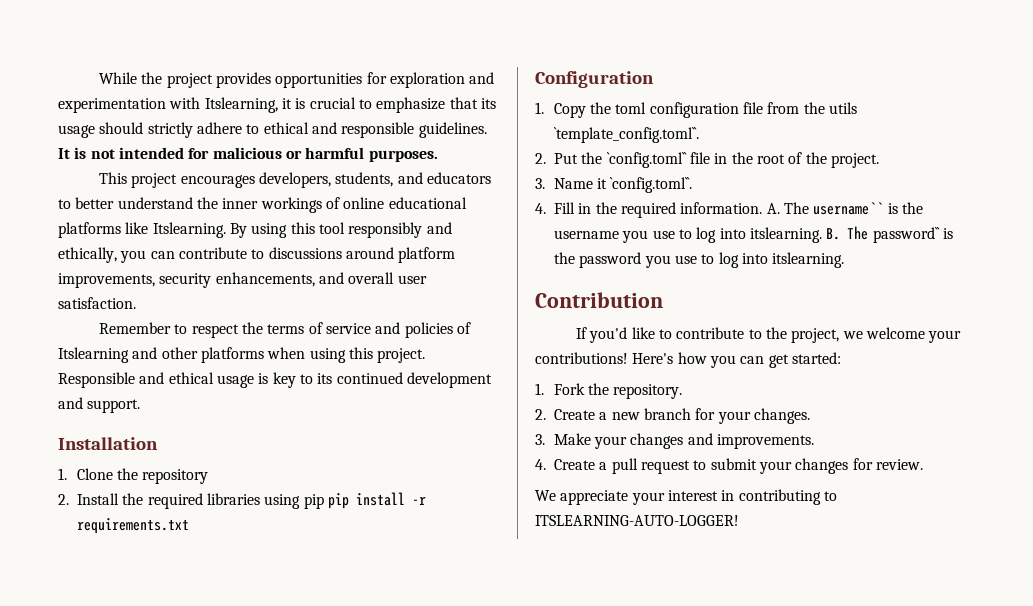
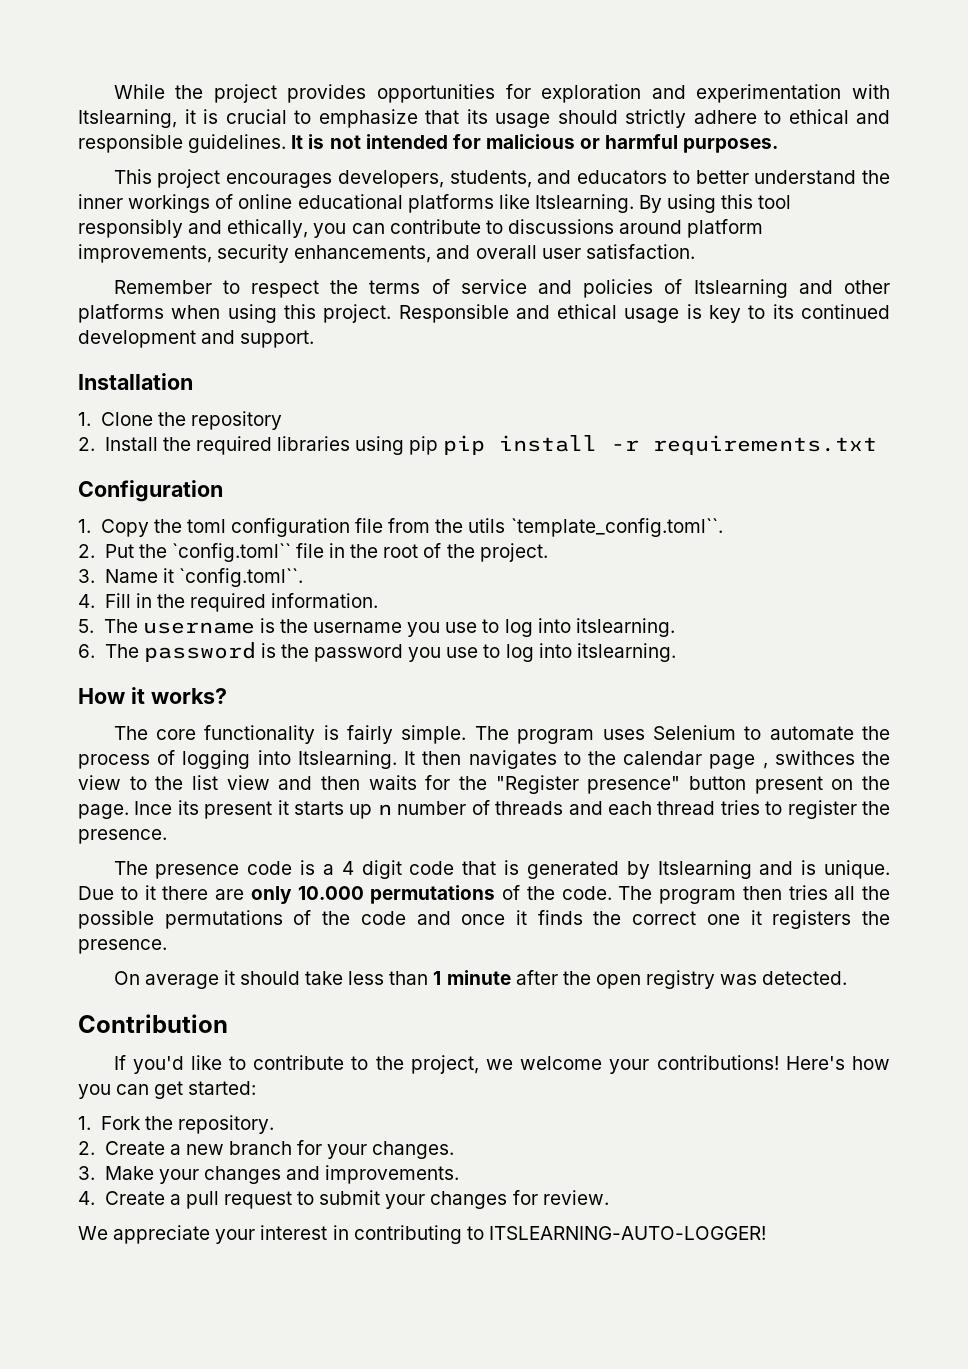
- 4. Fill in the required information. A. The username`` is the username you use to log into itslearning. B. The password`` is the password you use to log into itslearning.
+ 4. Fill in the required information.
+ 5. The username is the username you use to log into itslearning.
+ 6. The password is the password you use to log into itslearning.
+ How it works?
+ The core functionality is fairly simple. The program uses Selenium to automate the process of logging into Itslearning. It then navigates to the calendar page , swithces the view to the list view and then waits for the "Register presence" button present on the page. Ince its present it starts up n number of threads and each thread tries to register the presence.
+ The presence code is a 4 digit code that is generated by Itslearning and is unique. Due to it there are only 10.000 permutations of the code. The program then tries all the possible permutations of the code and once it finds the correct one it registers the presence.
+ On average it should take less than 1 minute after the open registry was detected.

